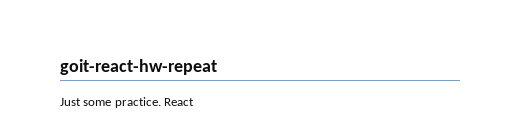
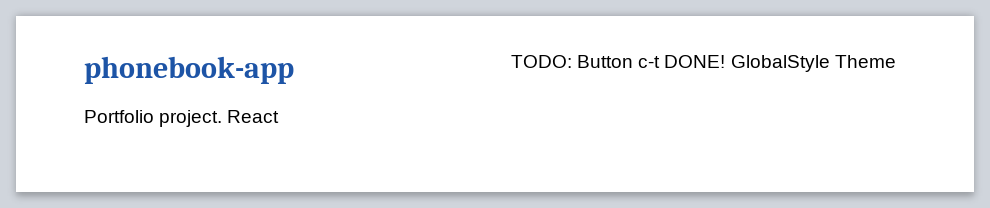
- goit-react-hw-repeat
- Just some practice. React
+ phonebook-app
+ Portfolio project. React
+ TODO: Button c-t DONE! GlobalStyle Theme

